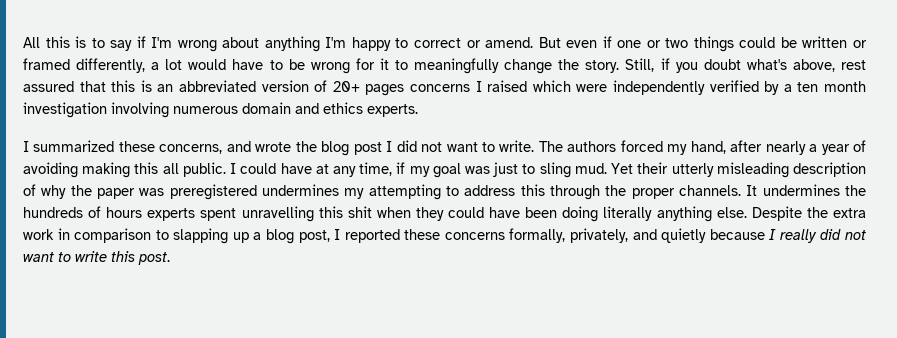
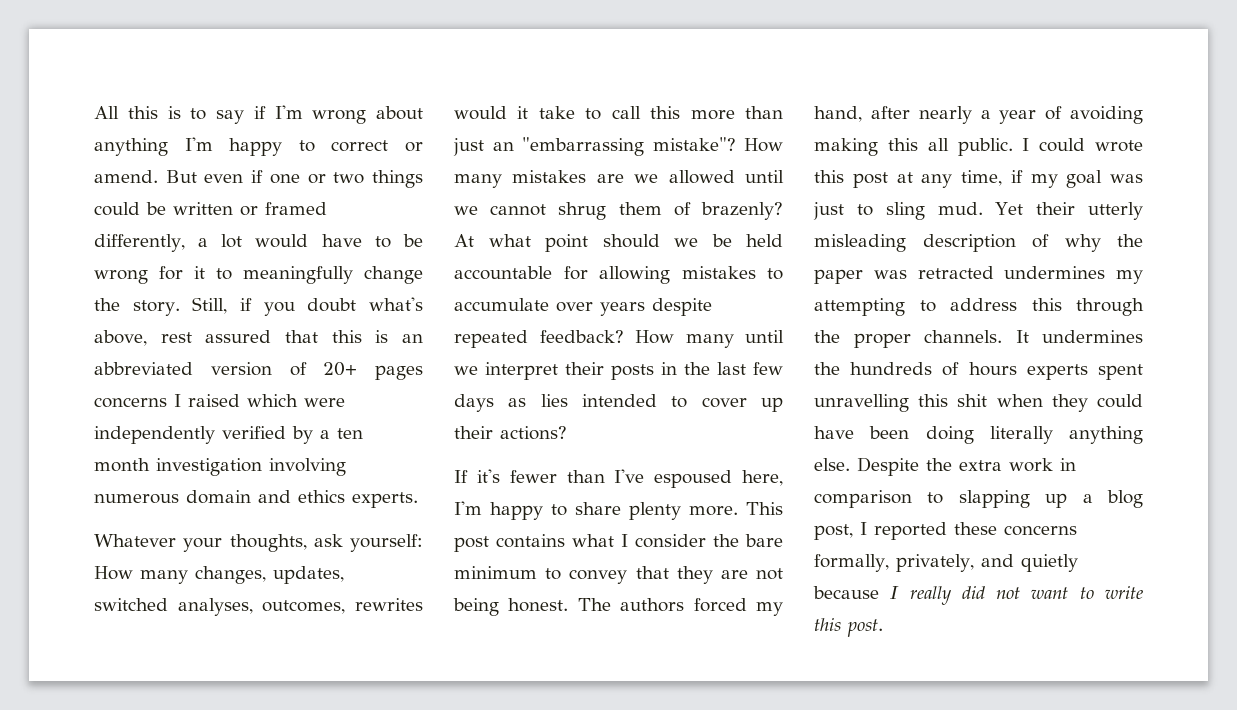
- I summarized these concerns, and wrote the blog post I did not want to write.
+ Whatever your thoughts, ask yourself: How many changes, updates, switched analyses, outcomes, rewrites would it take to call this more than just an "embarrassing mistake"? How many mistakes are we allowed until we cannot shrug them of brazenly? At what point should we be held accountable for allowing mistakes to accumulate over years despite repeated feedback? How many until we interpret their posts in the last few days as lies intended to cover up their actions?
+ If it's fewer than I've espoused here, I'm happy to share plenty more. This post contains what I consider the bare minimum to convey that they are not being honest.
- I could have at any time, if my goal was just to sling mud.
+ I could wrote this post at any time, if my goal was just to sling mud.
- Yet their utterly misleading description of why the paper was preregistered undermines my attempting to address this through the proper channels.
+ Yet their utterly misleading description of why the paper was retracted undermines my attempting to address this through the proper channels.

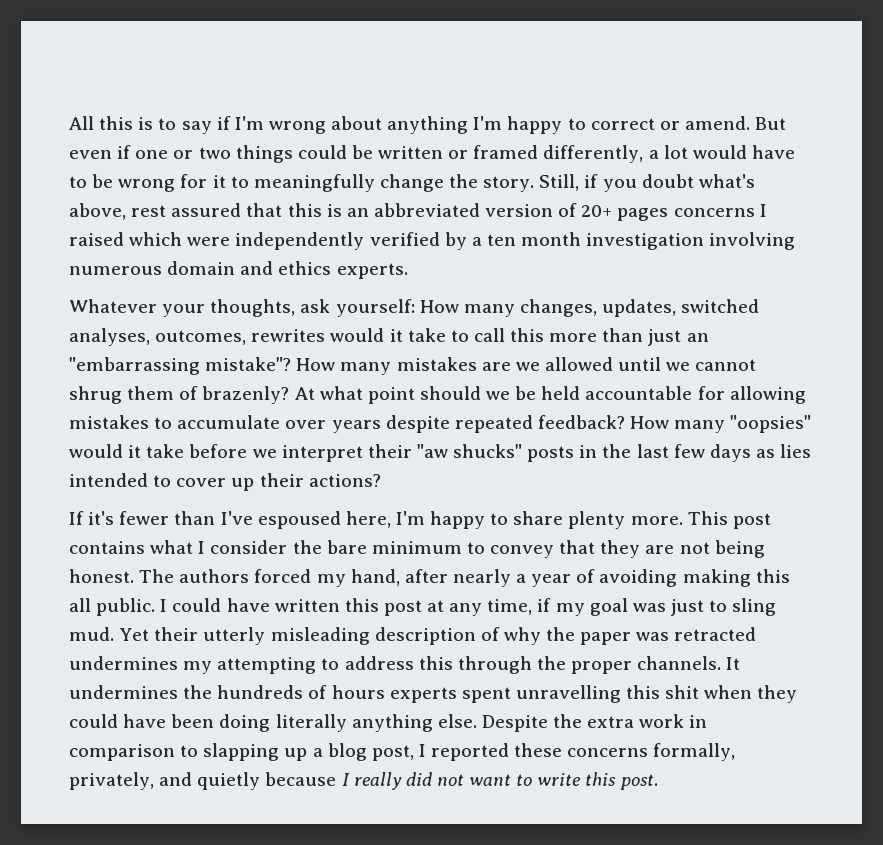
- How many until we interpret their posts in the last few days as lies intended to cover up their actions?
+ How many "oopsies" would it take before we interpret their "aw shucks" posts in the last few days as lies intended to cover up their actions?
- I could wrote this post at any time, if my goal was just to sling mud.
+ I could have written this post at any time, if my goal was just to sling mud.

